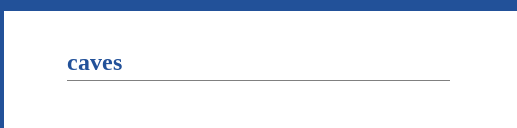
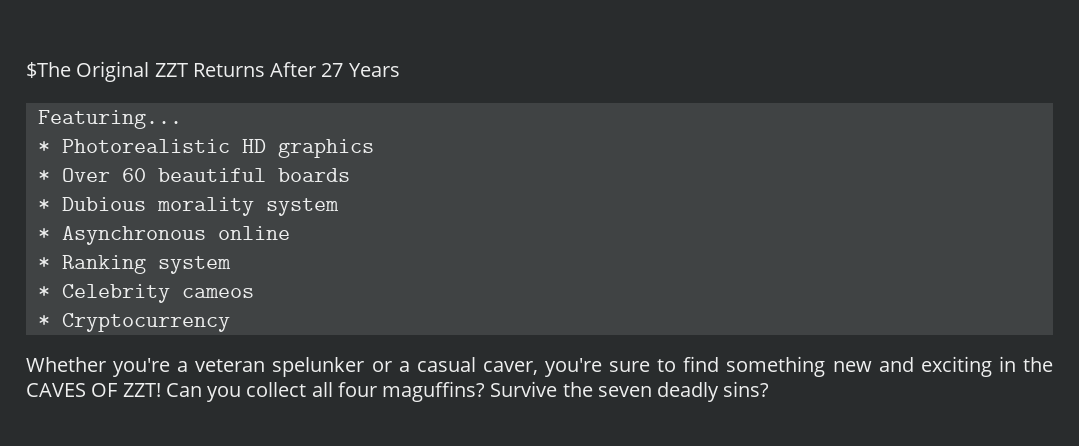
- caves
+ $The Original ZZT Returns After 27 Years
+ Featuring...
+ * Photorealistic HD graphics
+ * Over 60 beautiful boards
+ * Dubious morality system
+ * Asynchronous online
+ * Ranking system
+ * Celebrity cameos
+ * Cryptocurrency
+ Whether you're a veteran spelunker or a casual caver, you're sure to find something new and exciting in the CAVES OF ZZT! Can you collect all four maguffins? Survive the seven deadly sins?

